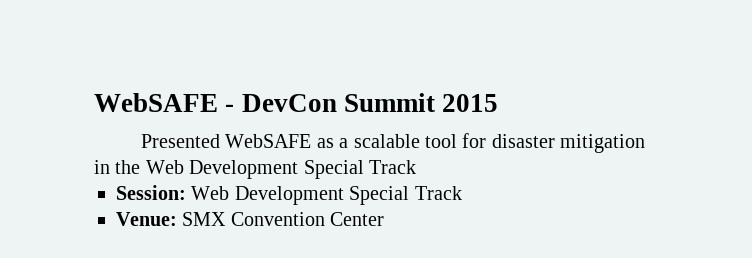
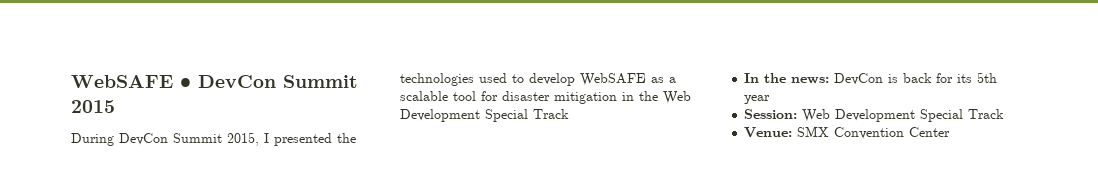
- WebSAFE - DevCon Summit 2015
+ WebSAFE • DevCon Summit 2015
- Presented WebSAFE as a scalable tool for disaster mitigation in the Web Development Special Track
+ During DevCon Summit 2015, I presented the technologies used to develop WebSAFE as a scalable tool for disaster mitigation in the Web Development Special Track
+ In the news: DevCon is back for its 5th year

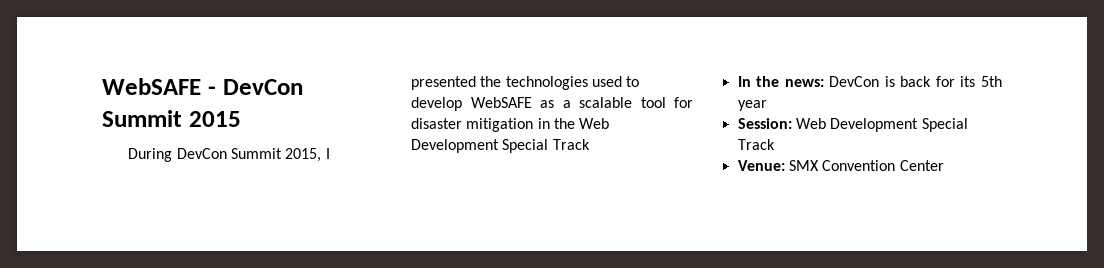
- WebSAFE • DevCon Summit 2015
+ WebSAFE - DevCon Summit 2015

